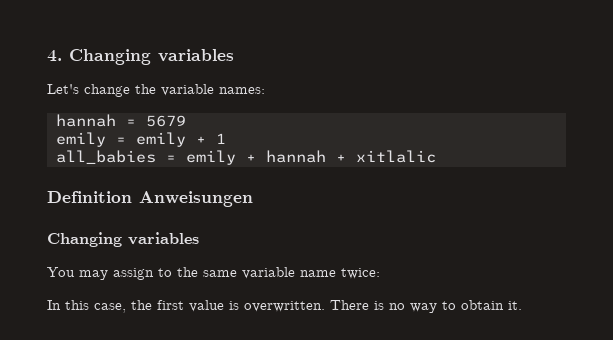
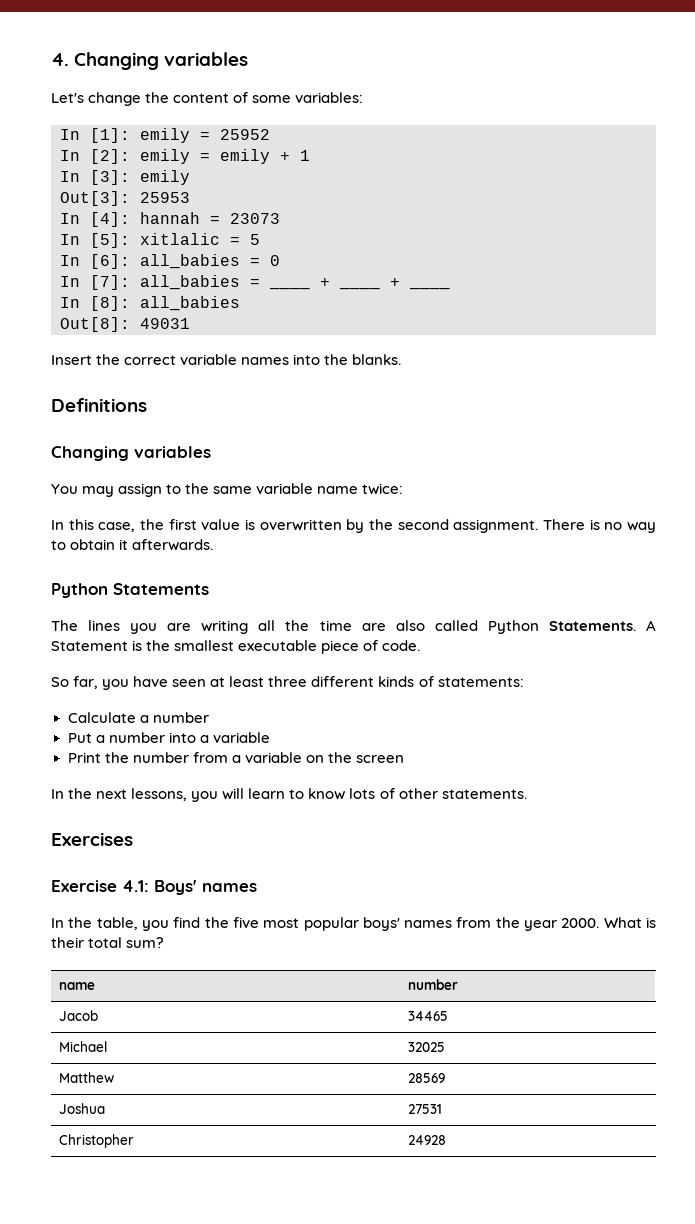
- Let's change the variable names:
- hannah = 5679
- emily = emily + 1
+ Let's change the content of some variables:
+ In [1]: emily = 25952
+ In [2]: emily = emily + 1
- all_babies = emily + hannah + xitlalic
- Definition Anweisungen
+ In [3]: emily
+ Out[3]: 25953
+ In [4]: hannah = 23073
+ In [5]: xitlalic = 5
+ In [6]: all_babies = 0
+ In [7]: all_babies = ____ + ____ + ____
+ In [8]: all_babies
+ Out[8]: 49031
+ Insert the correct variable names into the blanks.
+ Definitions
- In this case, the first value is overwritten.
+ In this case, the first value is overwritten by the second assignment.
- There is no way to obtain it.
+ There is no way to obtain it afterwards.
+ Python Statements
+ The lines you are writing all the time are also called Python Statements. A Statement is the smallest executable piece of code.
+ So far, you have seen at least three different kinds of statements:
+ Calculate a number
+ Put a number into a variable
+ Print the number from a variable on the screen
+ In the next lessons, you will learn to know lots of other statements.
+ Exercises
+ Exercise 4.1: Boys' names
+ In the table, you find the five most popular boys' names from the year 2000. What is their total sum?
+ name | number
+ Jacob | 34465
+ Michael | 32025
+ Matthew | 28569
+ Joshua | 27531
+ Christopher | 24928

